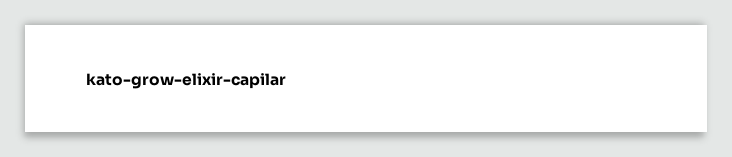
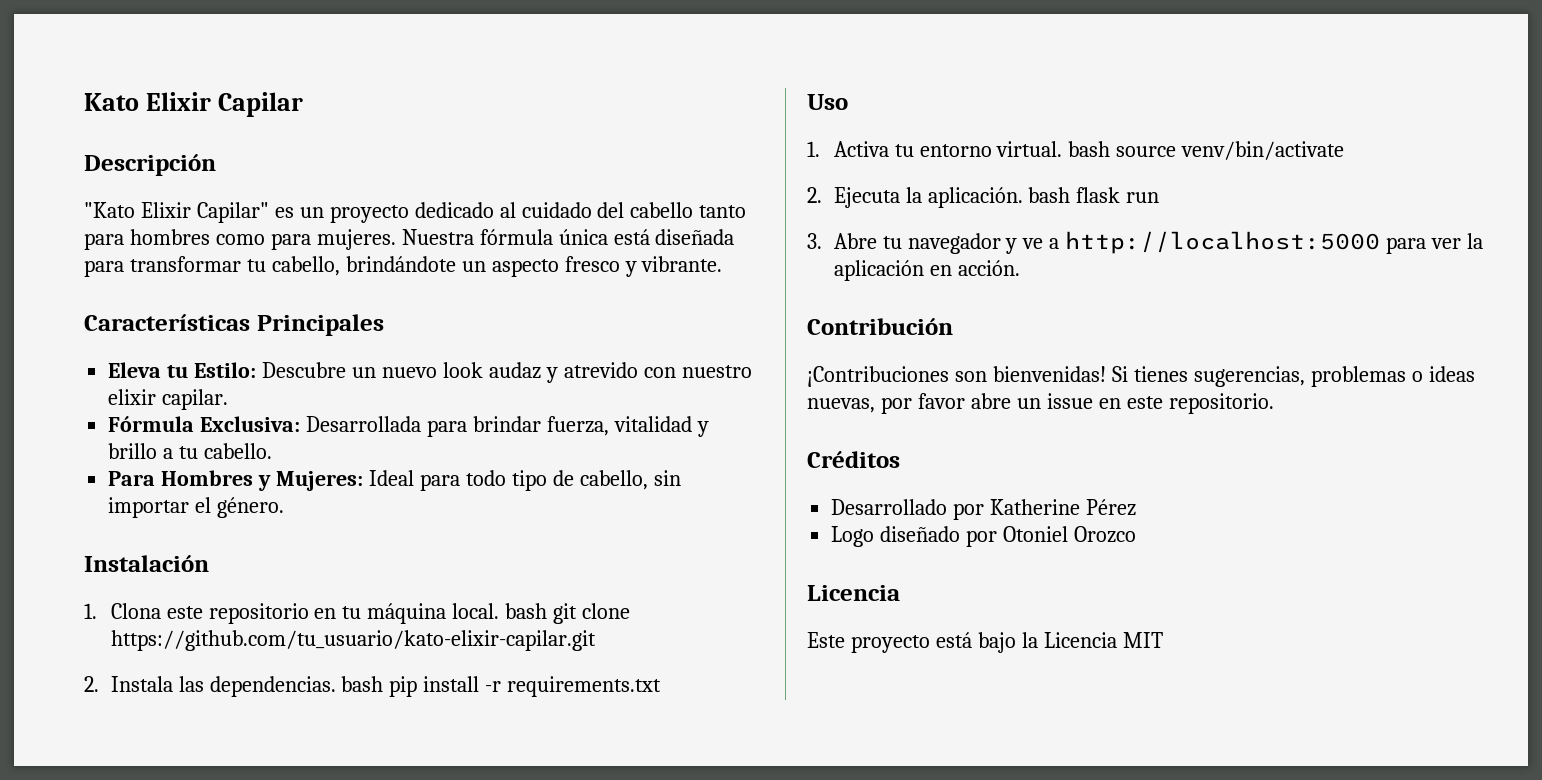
- kato-grow-elixir-capilar
+ Kato Elixir Capilar
+ Descripción
+ "Kato Elixir Capilar" es un proyecto dedicado al cuidado del cabello tanto para hombres como para mujeres. Nuestra fórmula única está diseñada para transformar tu cabello, brindándote un aspecto fresco y vibrante.
+ Características Principales
+ Eleva tu Estilo: Descubre un nuevo look audaz y atrevido con nuestro elixir capilar.
+ Fórmula Exclusiva: Desarrollada para brindar fuerza, vitalidad y brillo a tu cabello.
+ Para Hombres y Mujeres: Ideal para todo tipo de cabello, sin importar el género.
+ Instalación
+ 1. Clona este repositorio en tu máquina local. bash git clone https://github.com/tu_usuario/kato-elixir-capilar.git
+ 2. Instala las dependencias. bash pip install -r requirements.txt
+ Uso
+ 1. Activa tu entorno virtual. bash source venv/bin/activate
+ 2. Ejecuta la aplicación. bash flask run
+ 3. Abre tu navegador y ve a http://localhost:5000 para ver la aplicación en acción.
+ Contribución
+ ¡Contribuciones son bienvenidas! Si tienes sugerencias, problemas o ideas nuevas, por favor abre un issue en este repositorio.
+ Créditos
+ Desarrollado por Katherine Pérez
+ Logo diseñado por Otoniel Orozco
+ Licencia
+ Este proyecto está bajo la Licencia MIT

